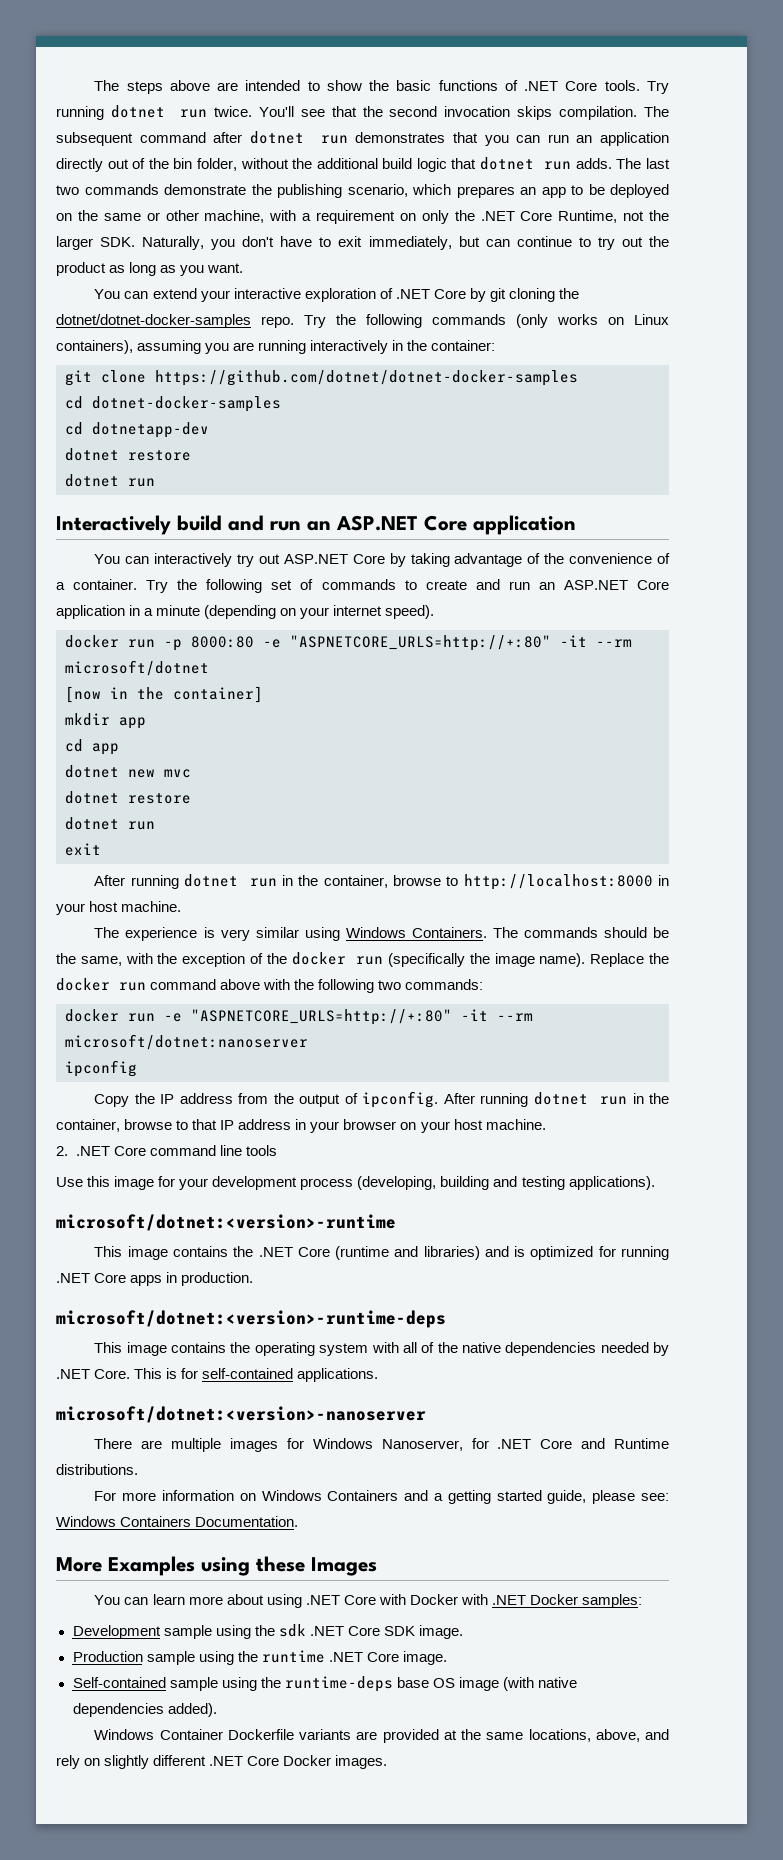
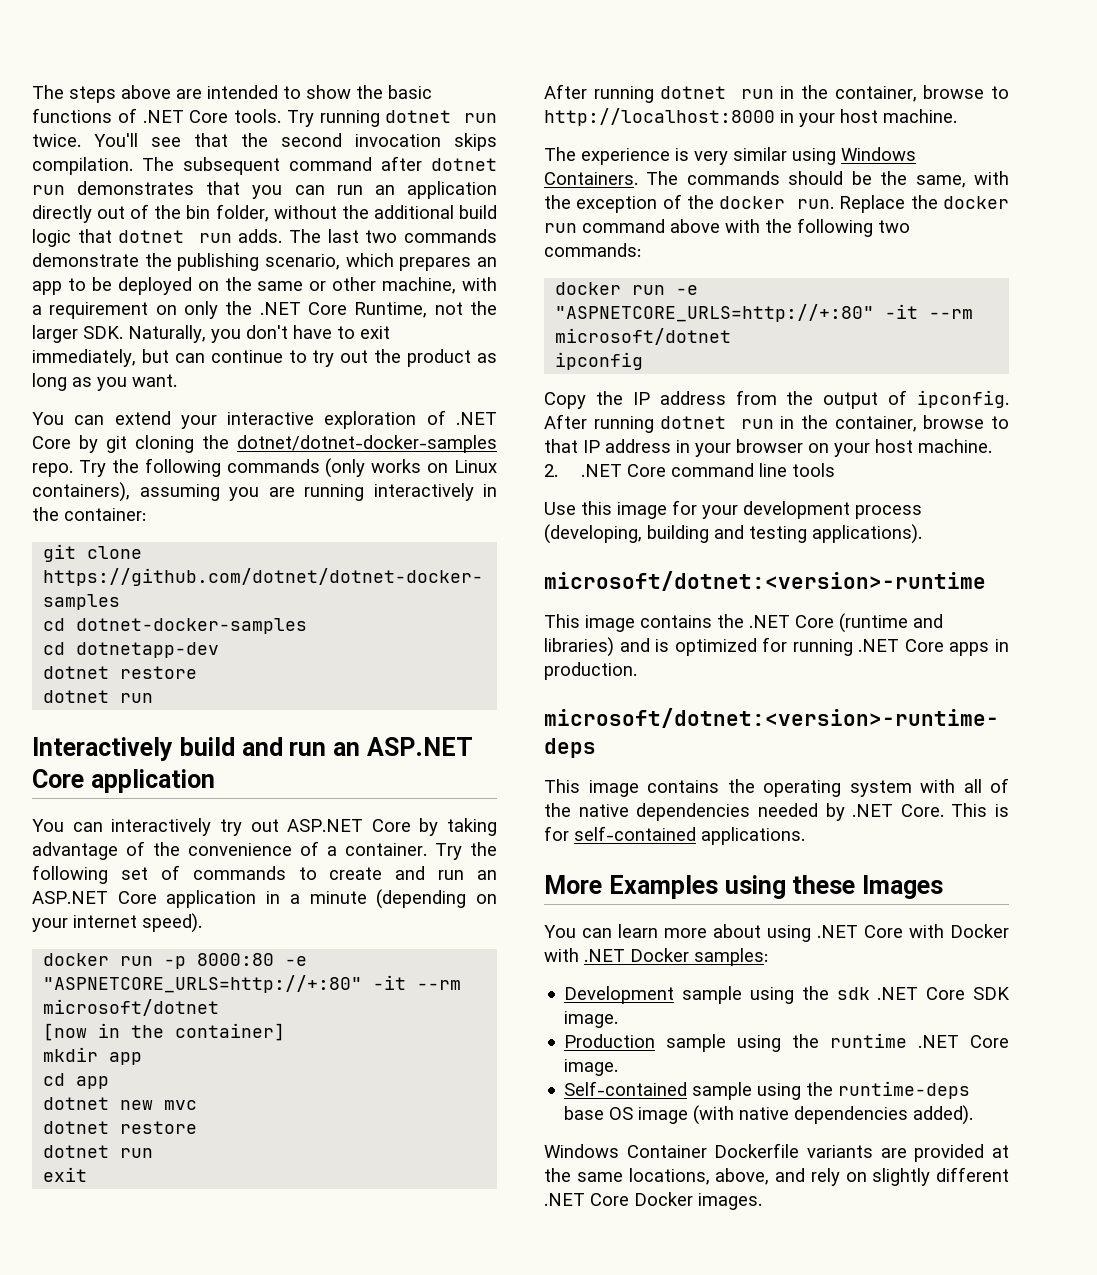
- The commands should be the same, with the exception of the docker run (specifically the image name).
+ The commands should be the same, with the exception of the docker run.
- docker run -e "ASPNETCORE_URLS=http://+:80" -it --rm microsoft/dotnet:nanoserver
+ docker run -e "ASPNETCORE_URLS=http://+:80" -it --rm microsoft/dotnet
- microsoft/dotnet:<version>-nanoserver
- There are multiple images for Windows Nanoserver, for .NET Core and Runtime distributions.
- For more information on Windows Containers and a getting started guide, please see: Windows Containers Documentation.

